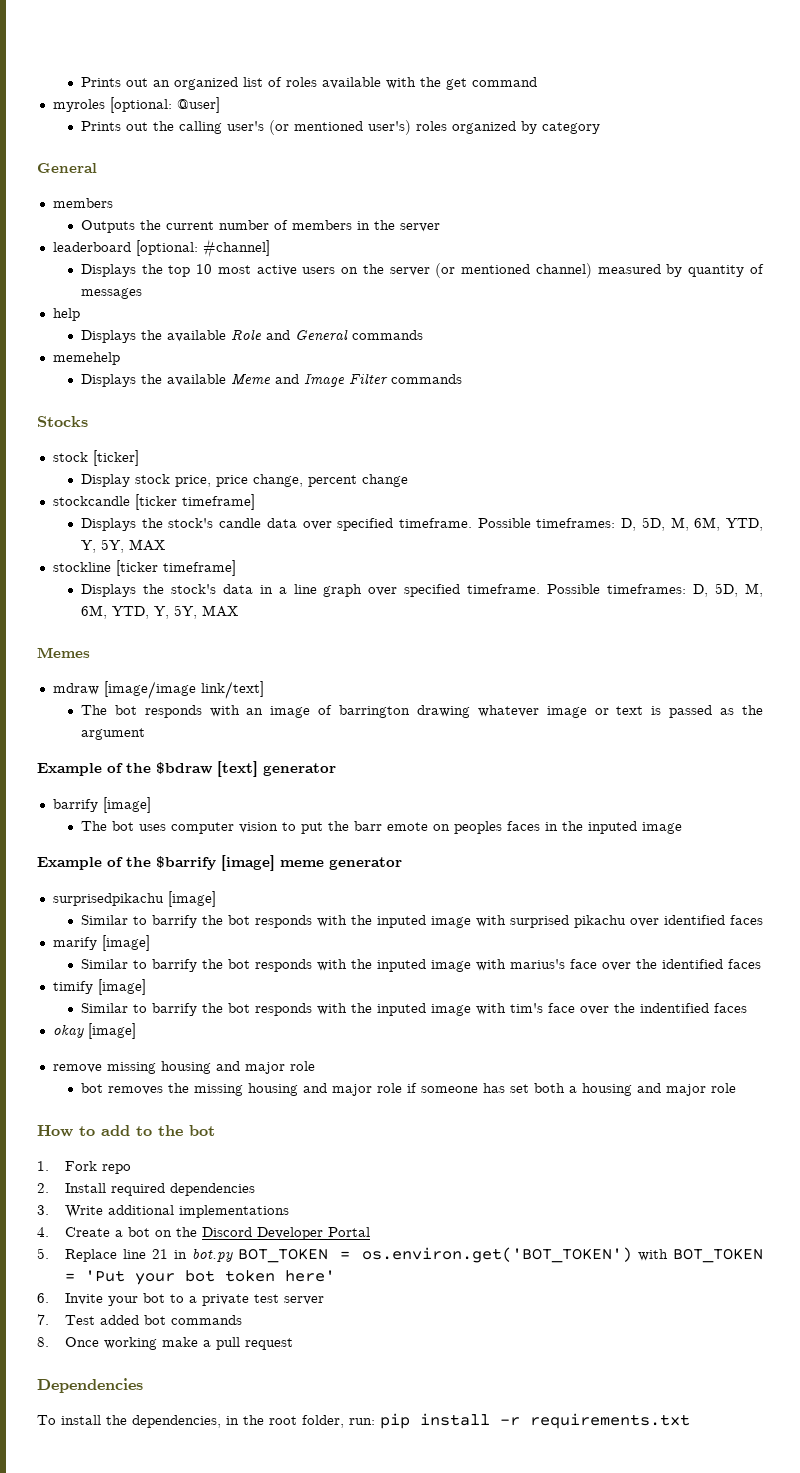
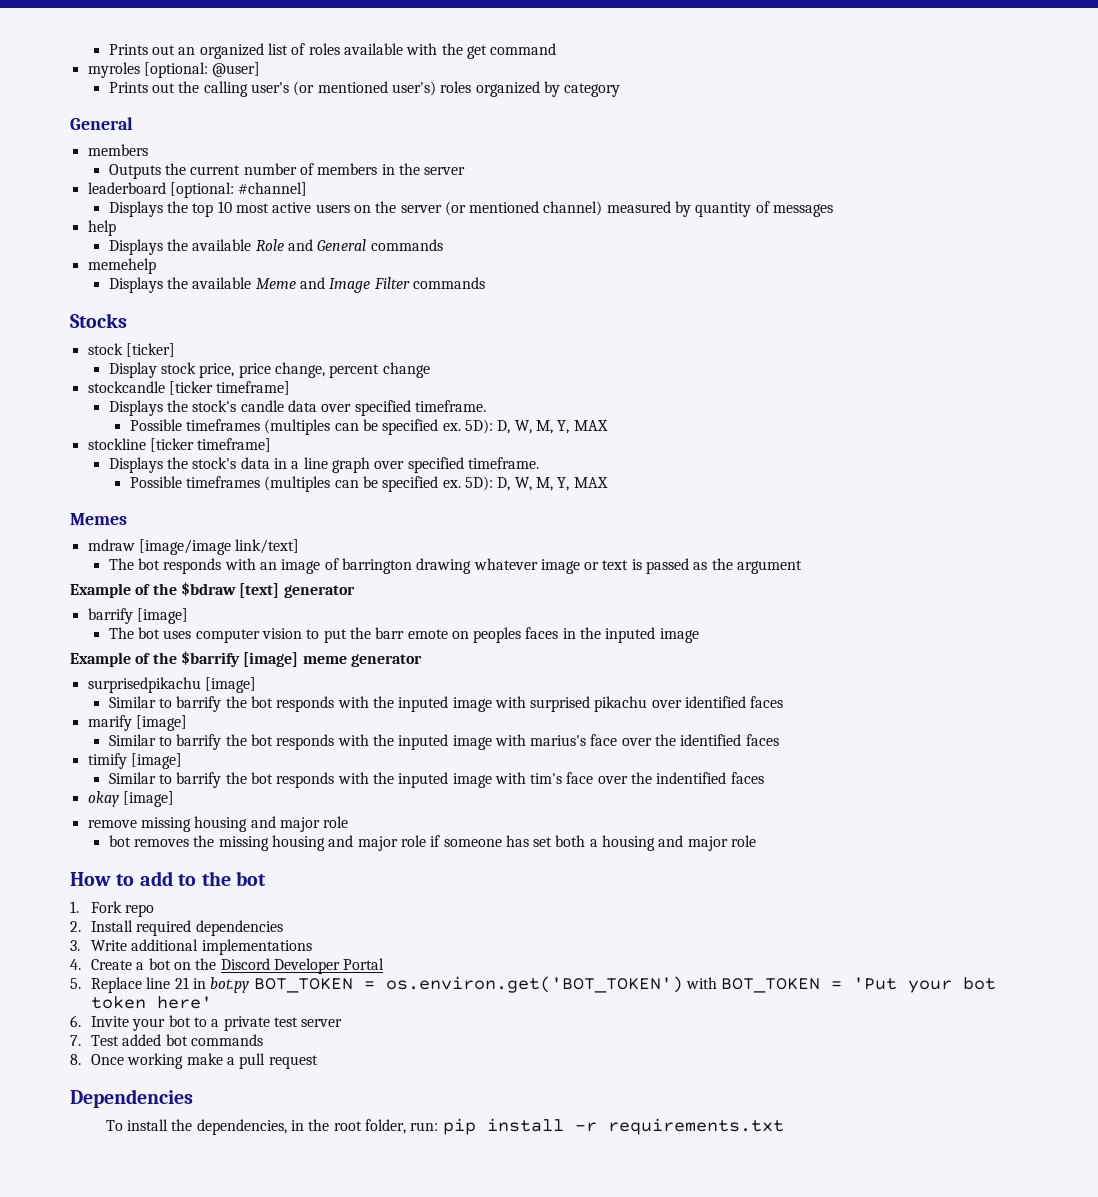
- Displays the stock's candle data over specified timeframe. Possible timeframes: D, 5D, M, 6M, YTD, Y, 5Y, MAX
+ Displays the stock's candle data over specified timeframe.
+ Possible timeframes (multiples can be specified ex. 5D): D, W, M, Y, MAX
- Displays the stock's data in a line graph over specified timeframe. Possible timeframes: D, 5D, M, 6M, YTD, Y, 5Y, MAX
+ Displays the stock's data in a line graph over specified timeframe.
+ Possible timeframes (multiples can be specified ex. 5D): D, W, M, Y, MAX

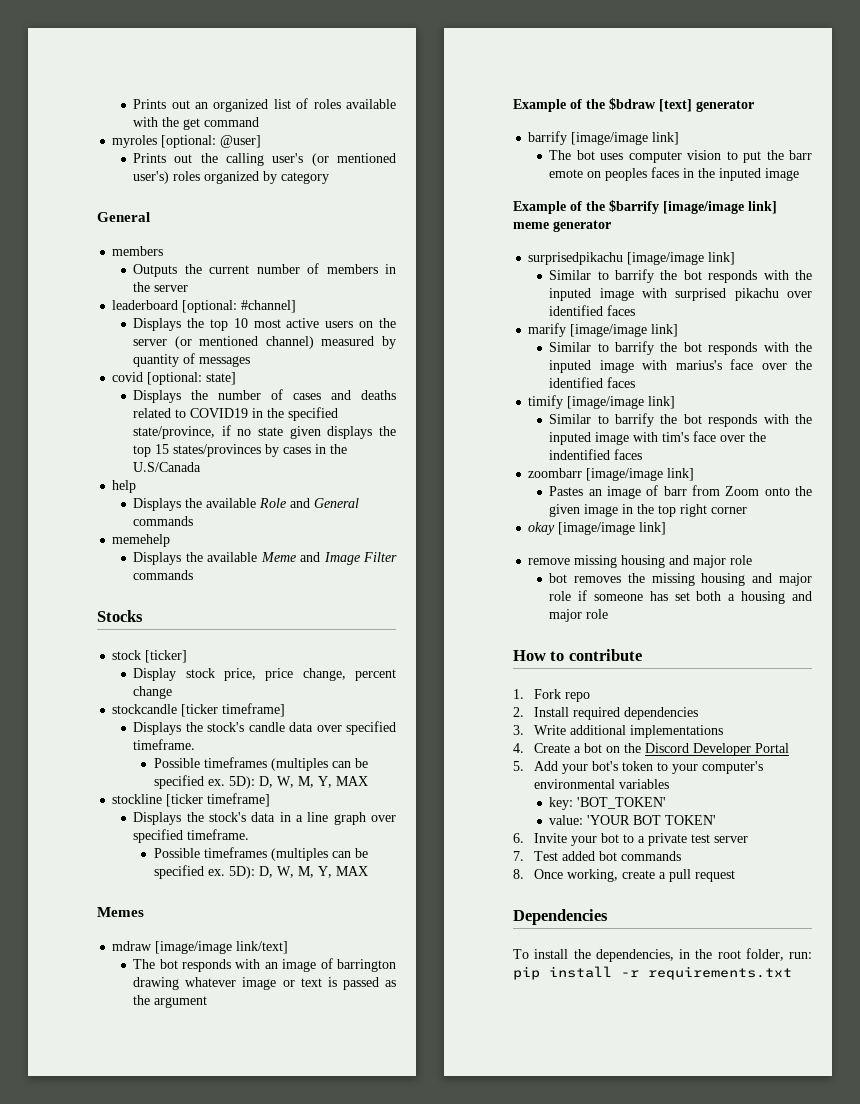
+ covid [optional: state]
+ Displays the number of cases and deaths related to COVID19 in the specified state/province, if no state given displays the top 15 states/provinces by cases in the U.S/Canada
- barrify [image]
+ barrify [image/image link]
- Example of the $barrify [image] meme generator
+ Example of the $barrify [image/image link] meme generator
- surprisedpikachu [image]
+ surprisedpikachu [image/image link]
- marify [image]
+ marify [image/image link]
- timify [image]
+ timify [image/image link]
+ zoombarr [image/image link]
+ Pastes an image of barr from Zoom onto the given image in the top right corner
- okay [image]
+ okay [image/image link]
- How to add to the bot
+ How to contribute
- 5. Replace line 21 in bot.py BOT_TOKEN = os.environ.get('BOT_TOKEN') with BOT_TOKEN = 'Put your bot token here'
+ 5. Add your bot's token to your computer's environmental variables
+ key: 'BOT_TOKEN'
+ value: 'YOUR BOT TOKEN'
- 8. Once working make a pull request
+ 8. Once working, create a pull request

